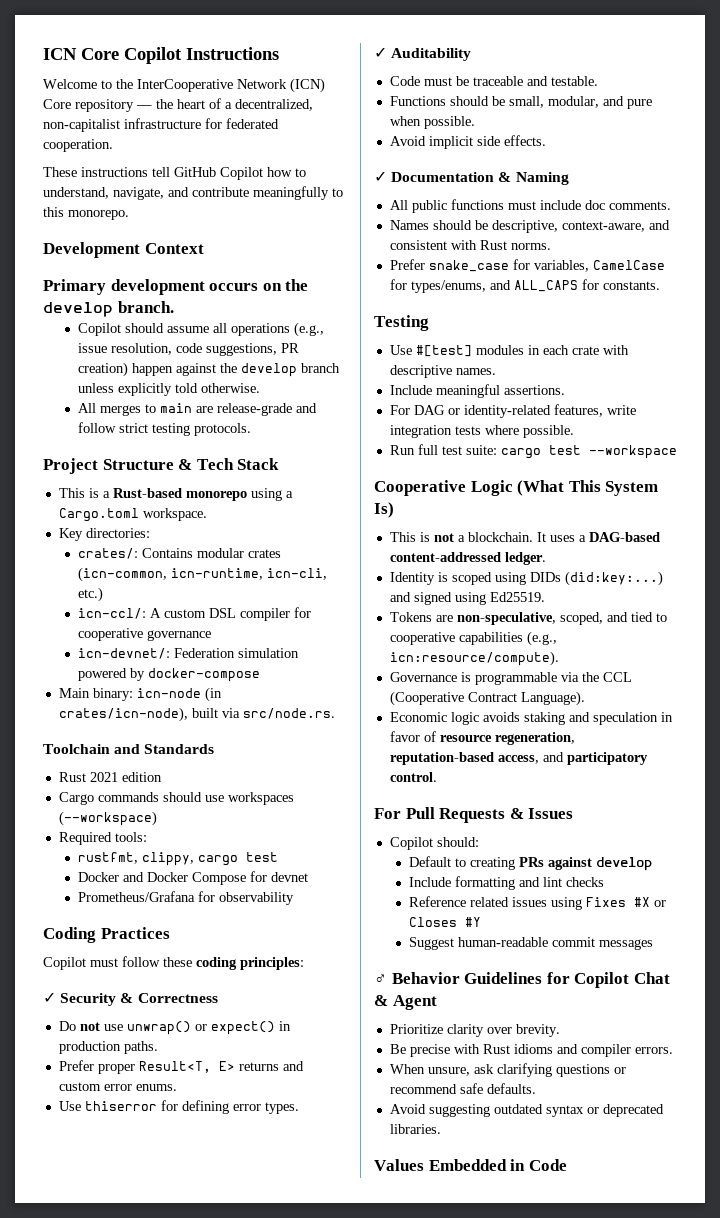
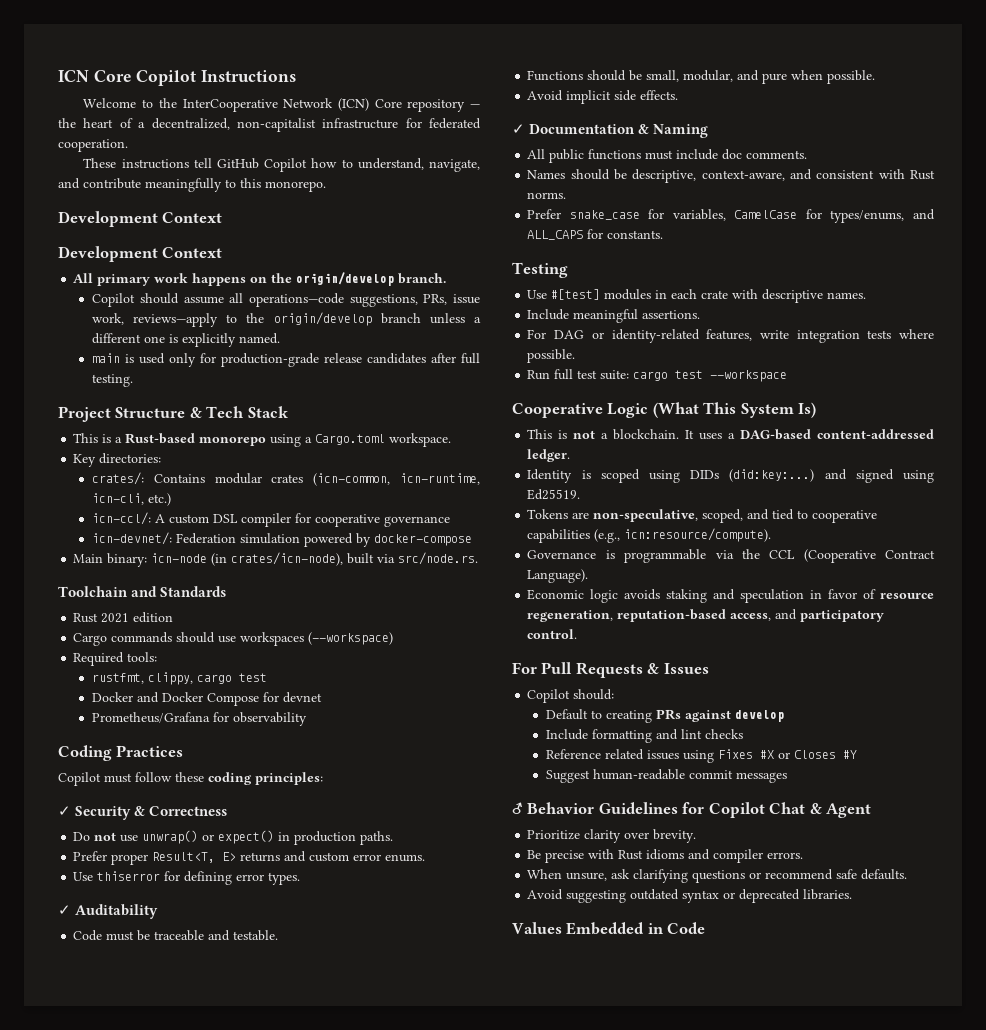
  These instructions tell GitHub Copilot how to understand, navigate, and contribute meaningfully to this monorepo.
  Development Context
- Primary development occurs on the develop branch.
+ Development Context
+ All primary work happens on the origin/develop branch.
- Copilot should assume all operations (e.g., issue resolution, code suggestions, PR creation) happen against the develop branch unless explicitly told otherwise.
- All merges to main are release-grade and follow strict testing protocols.
+ Copilot should assume all operations—code suggestions, PRs, issue work, reviews—apply to the origin/develop branch unless a different one is explicitly named.
+ main is used only for production-grade release candidates after full testing.

